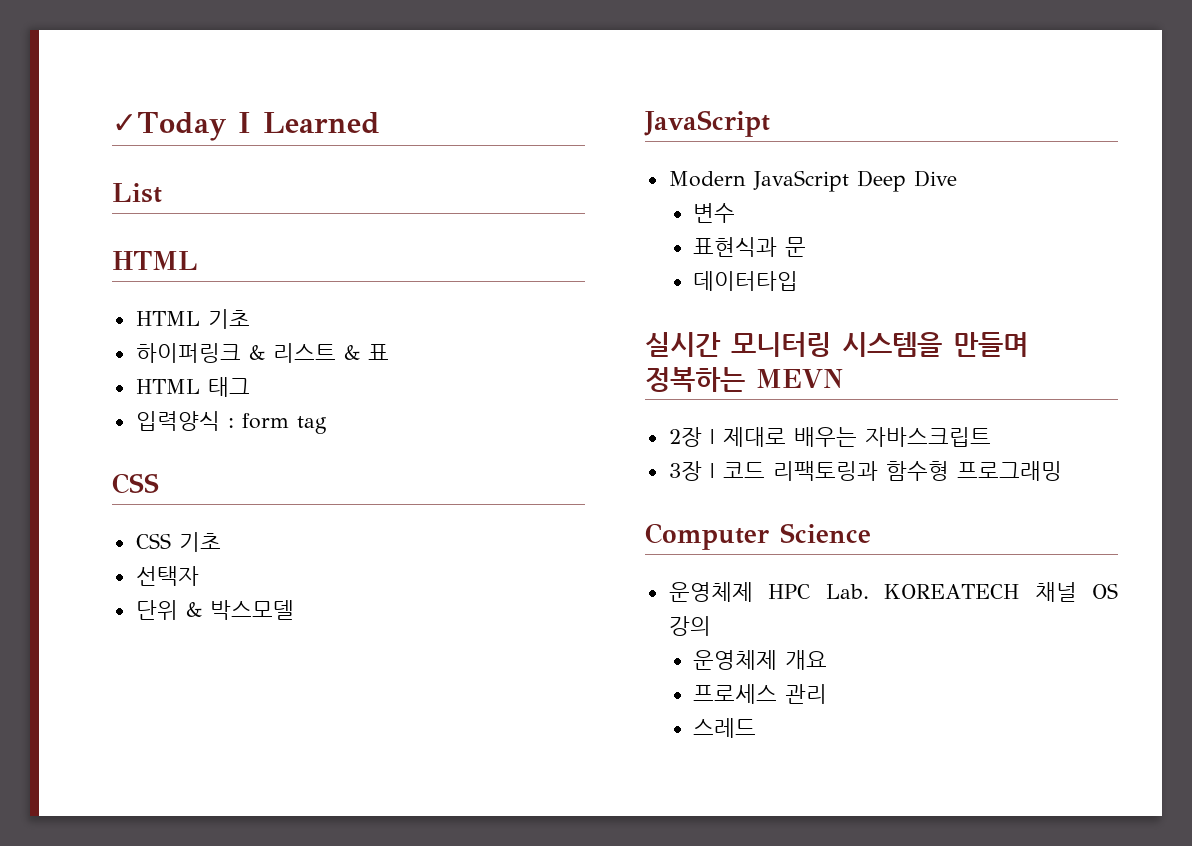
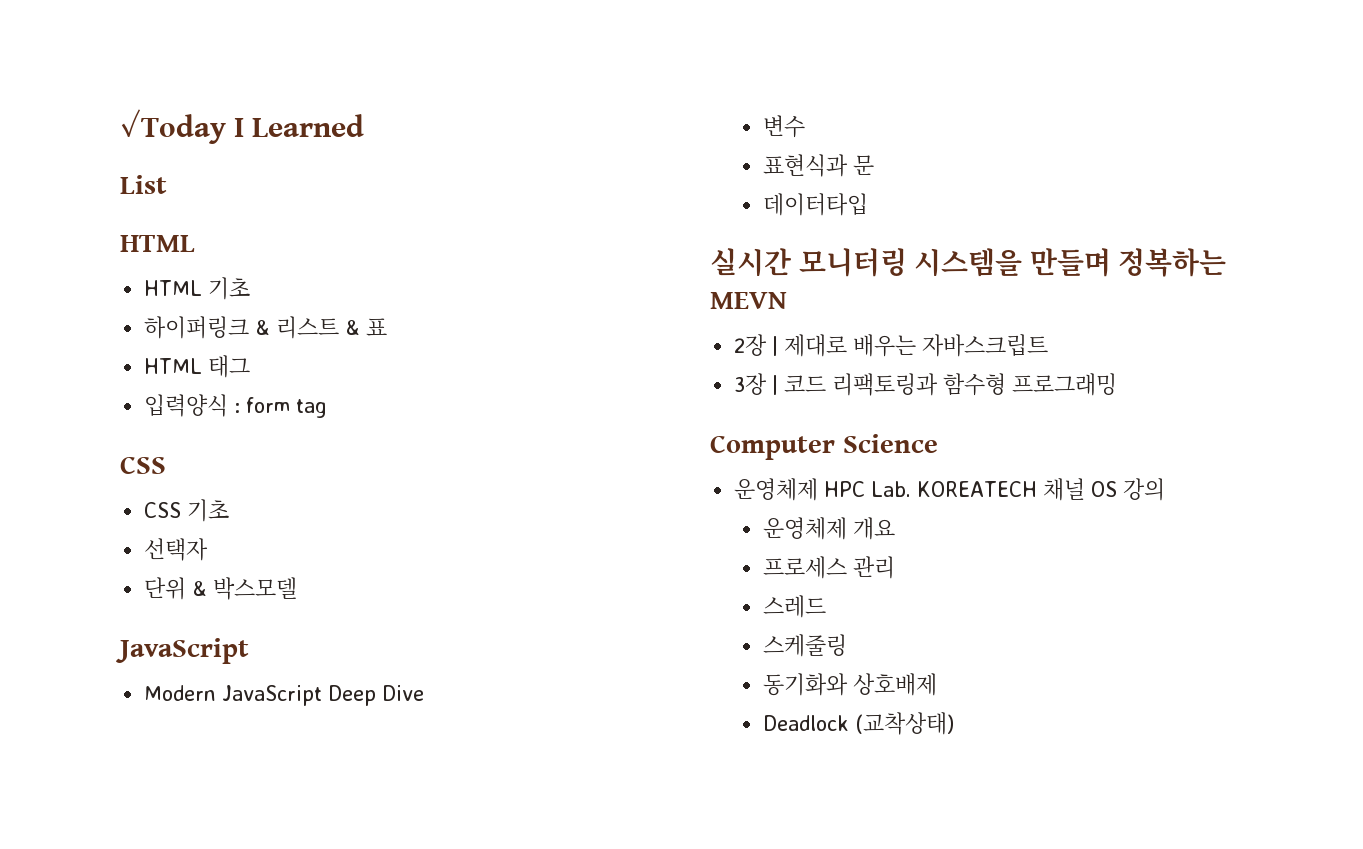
+ 스케줄링
+ 동기화와 상호배제
+ Deadlock (교착상태)

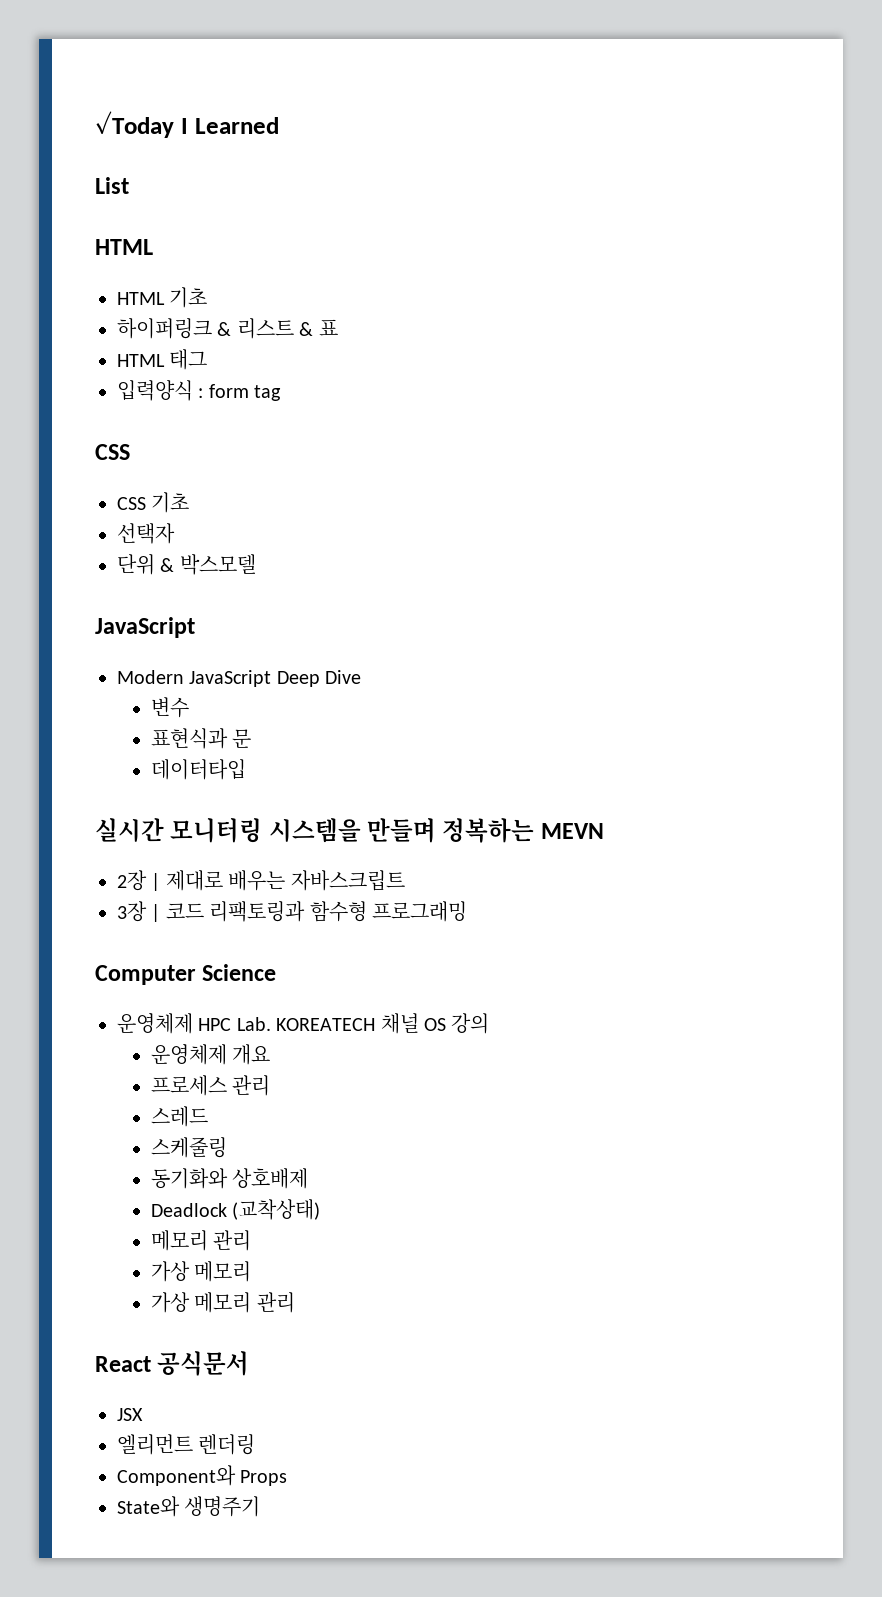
  Deadlock (교착상태)
+ 메모리 관리
+ 가상 메모리
+ 가상 메모리 관리
+ React 공식문서
+ JSX
+ 엘리먼트 렌더링
+ Component와 Props
+ State와 생명주기

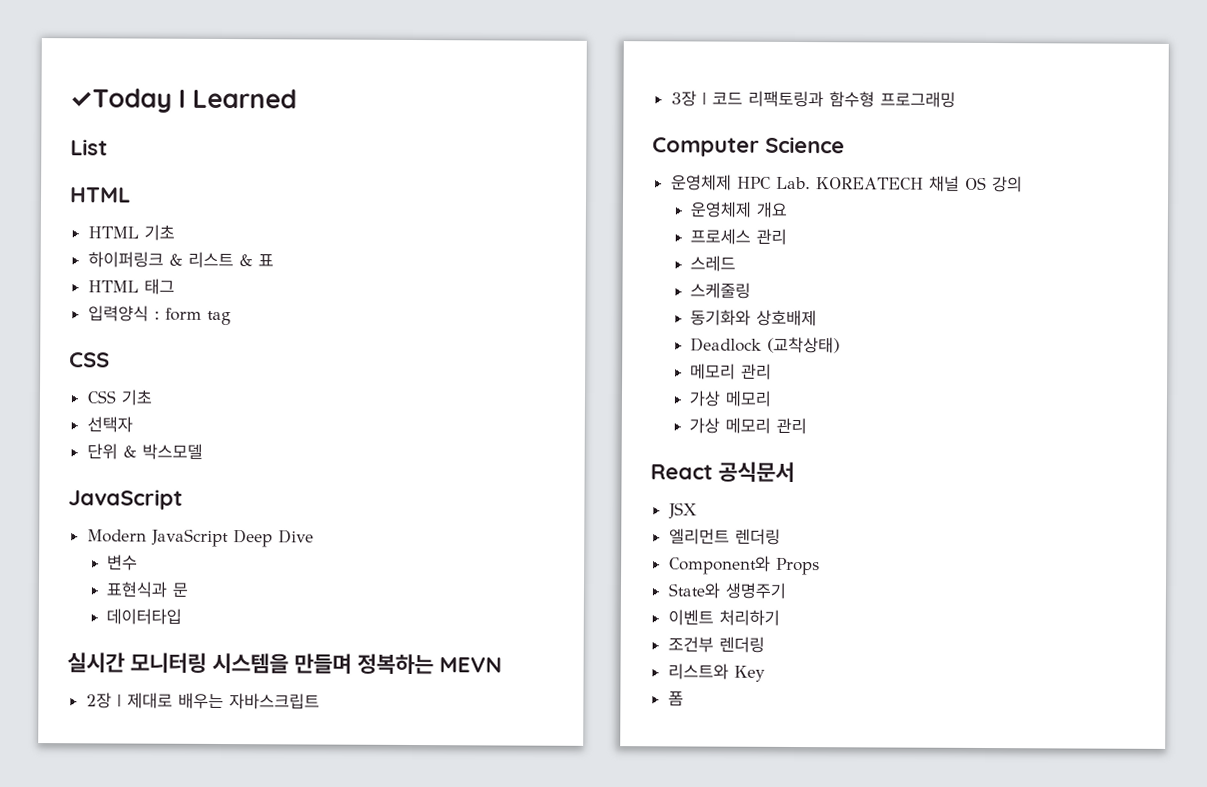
+ 이벤트 처리하기
+ 조건부 렌더링
+ 리스트와 Key
+ 폼

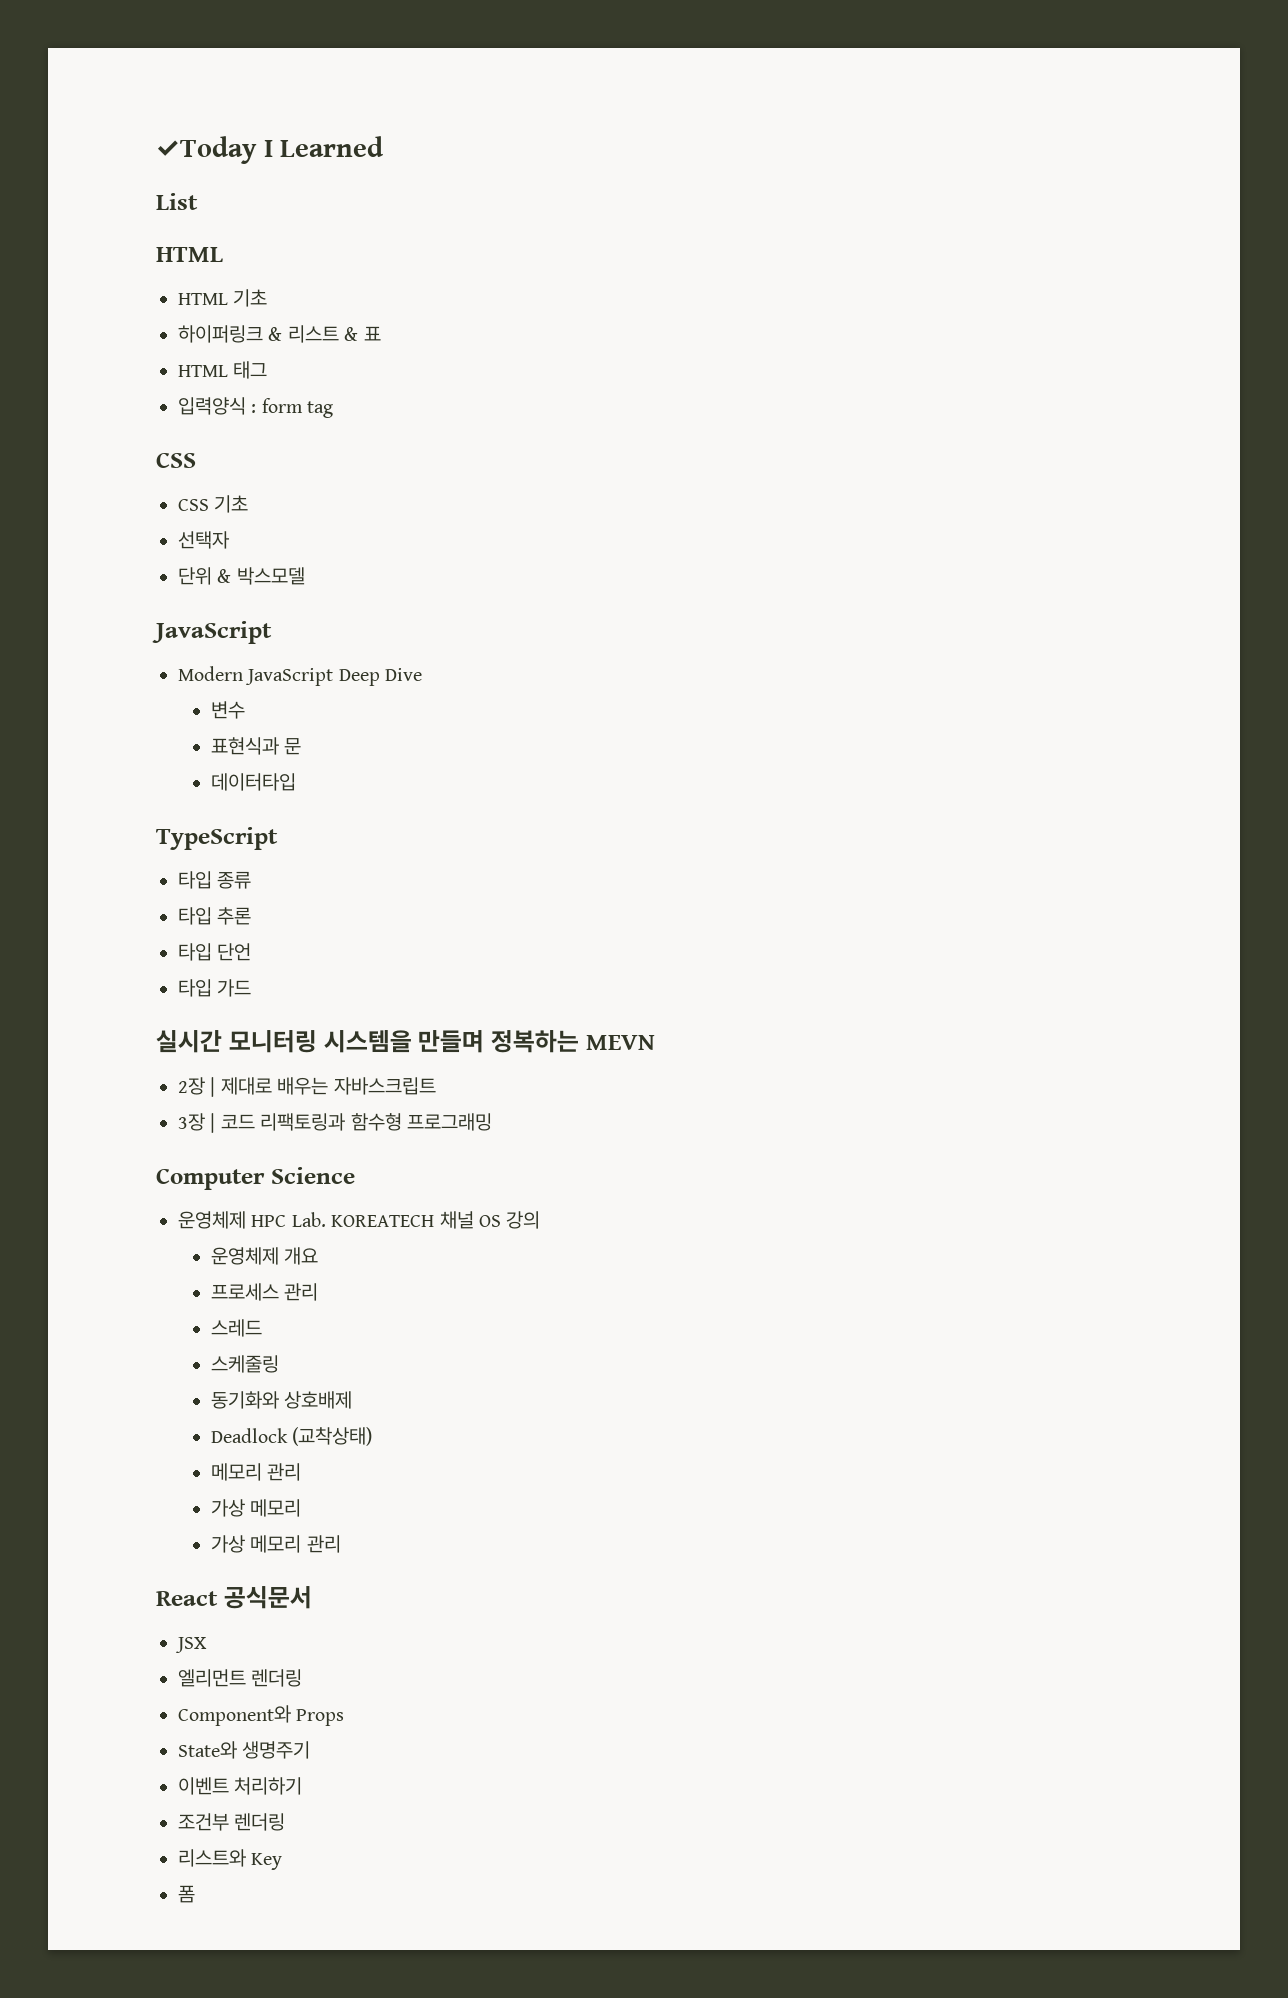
+ TypeScript
+ 타입 종류
+ 타입 추론
+ 타입 단언
+ 타입 가드

